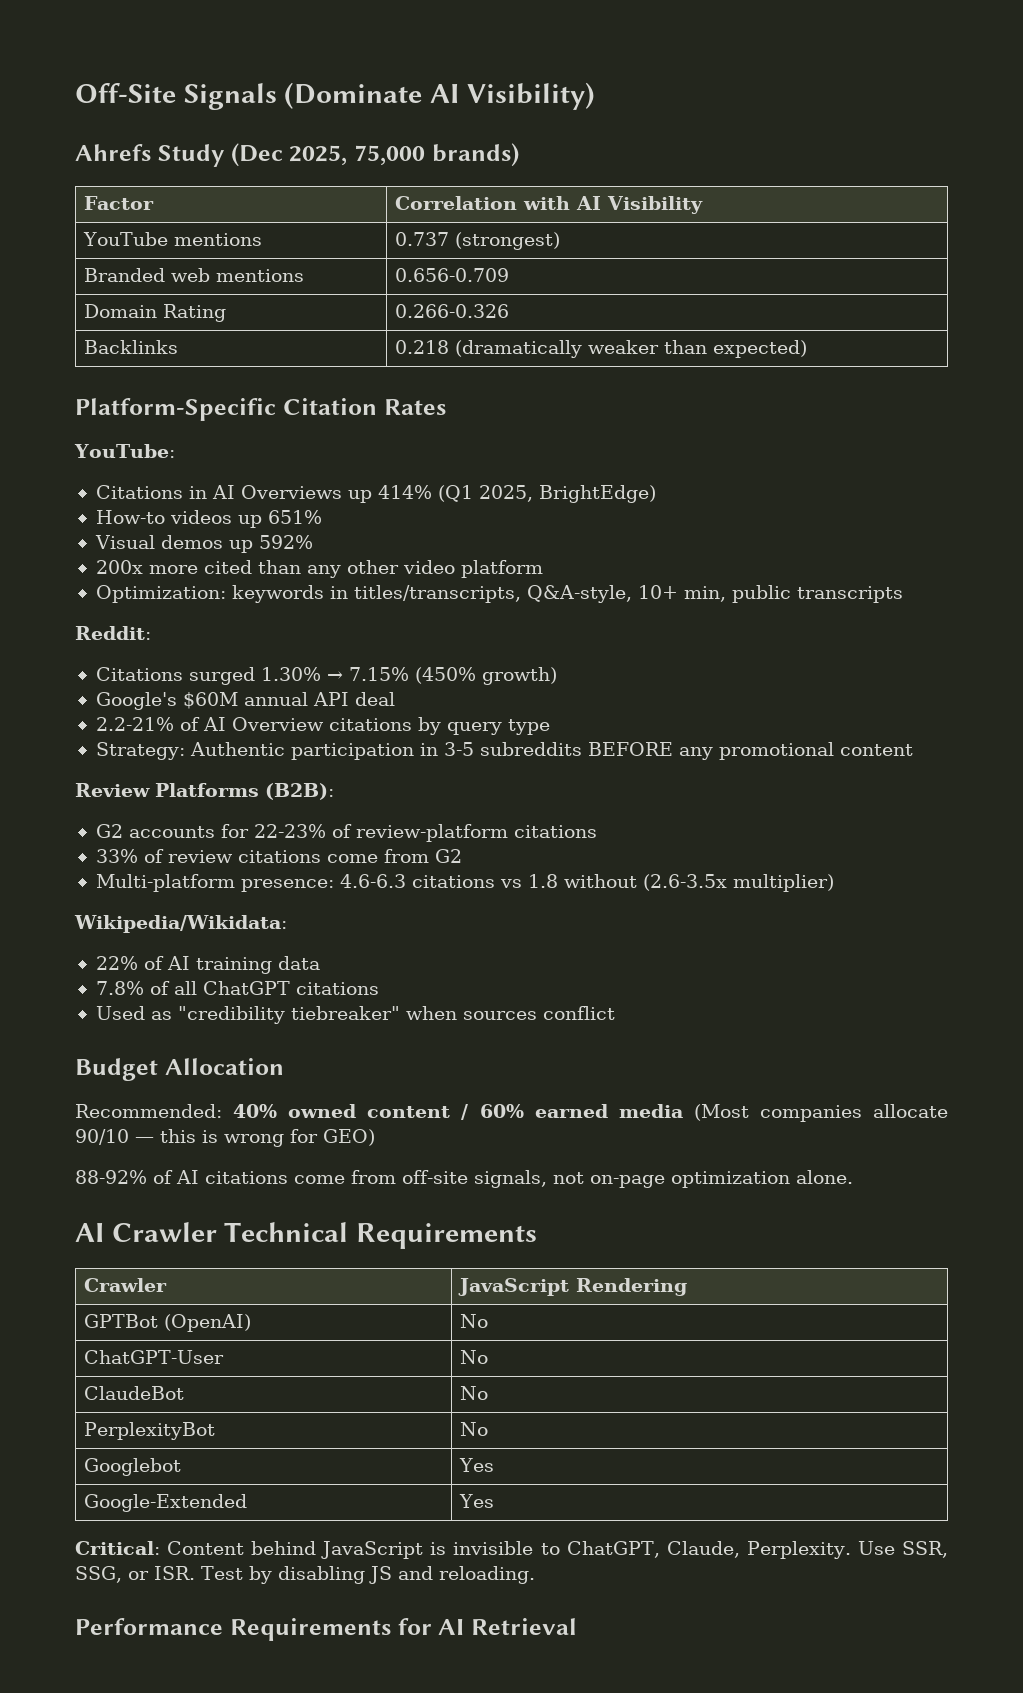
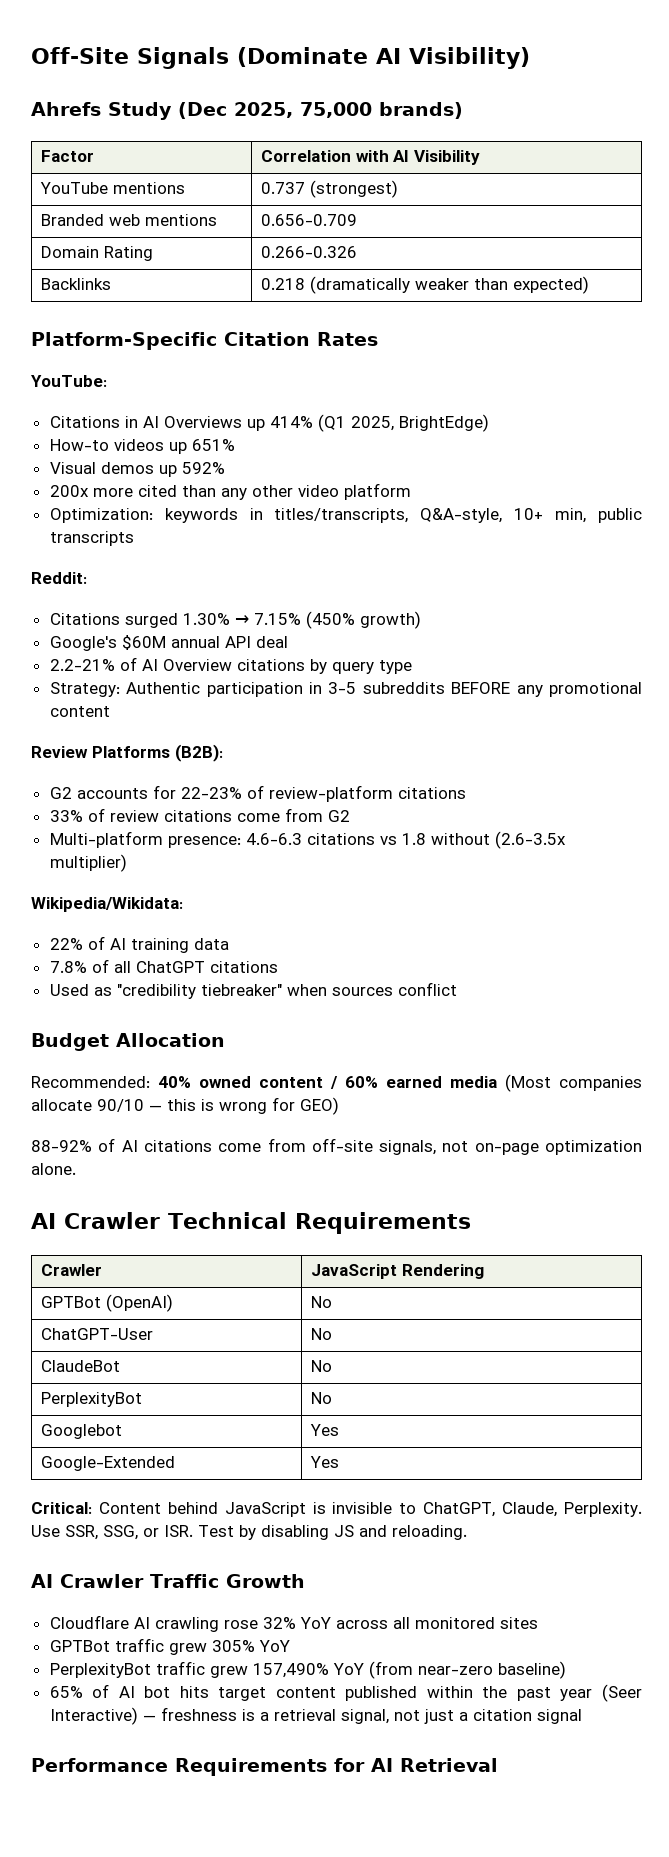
+ AI Crawler Traffic Growth
+ Cloudflare AI crawling rose 32% YoY across all monitored sites
+ GPTBot traffic grew 305% YoY
+ PerplexityBot traffic grew 157,490% YoY (from near-zero baseline)
+ 65% of AI bot hits target content published within the past year (Seer Interactive) — freshness is a retrieval signal, not just a citation signal

